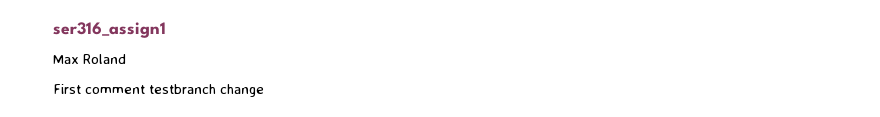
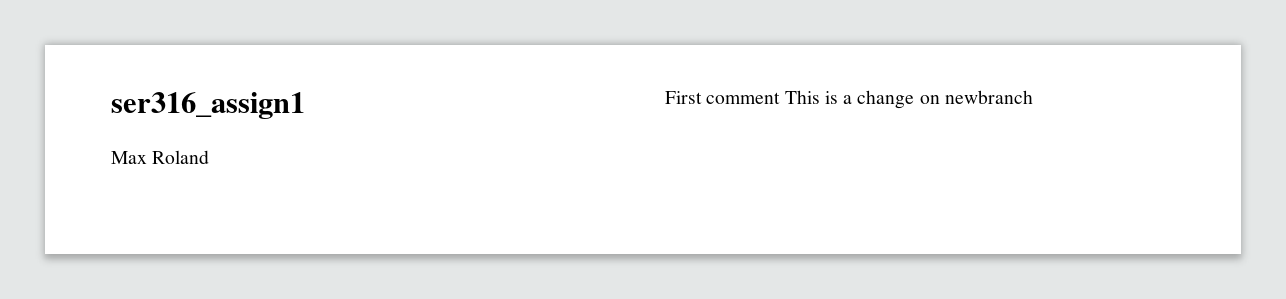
- First comment testbranch change
+ First comment This is a change on newbranch

